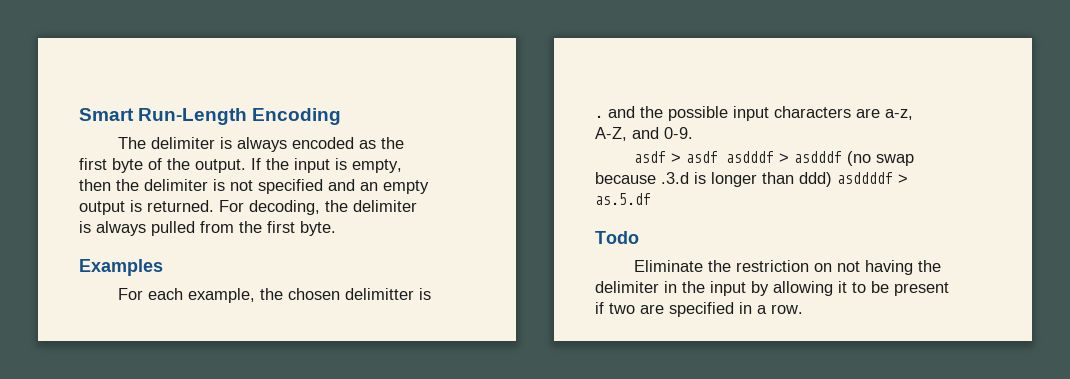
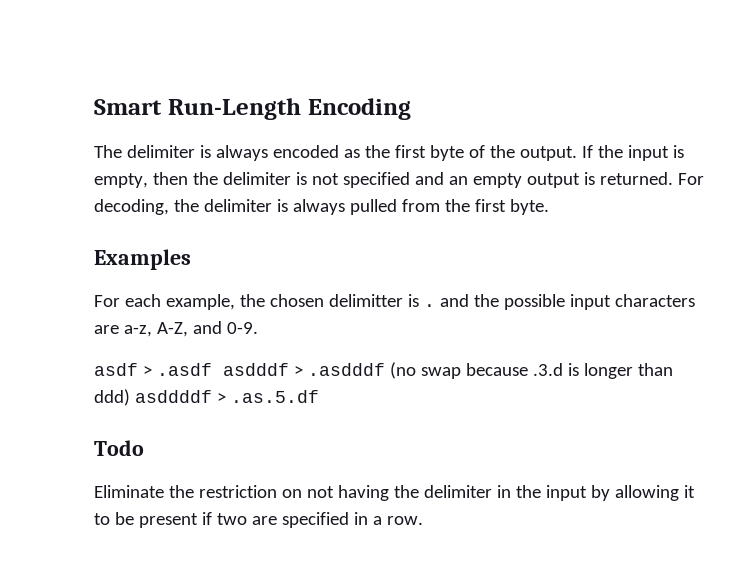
- asdf > asdf asdddf > asdddf (no swap because .3.d is longer than ddd) asddddf > as.5.df
+ asdf > .asdf asdddf > .asdddf (no swap because .3.d is longer than ddd) asddddf > .as.5.df

